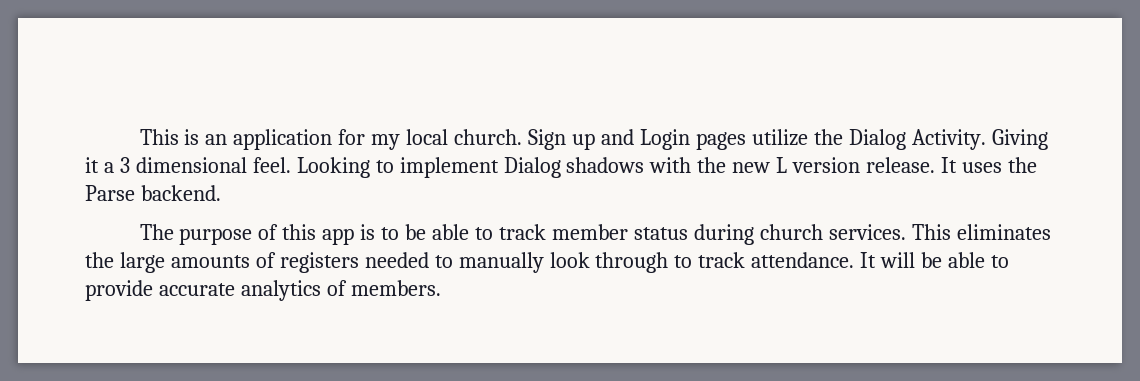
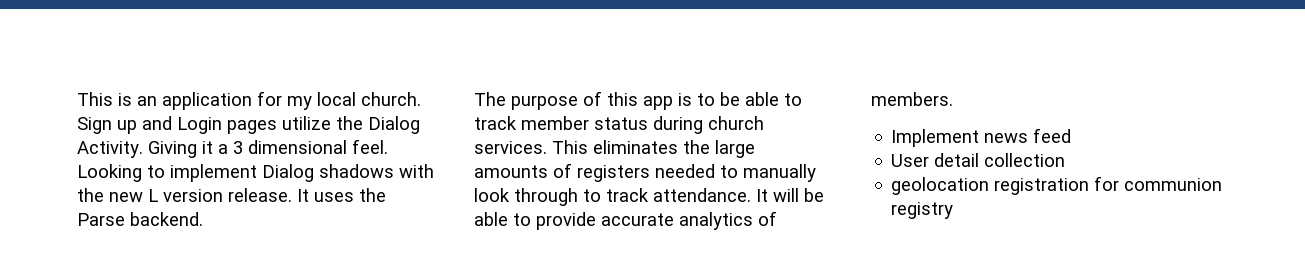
+ Implement news feed
+ User detail collection
+ geolocation registration for communion registry

